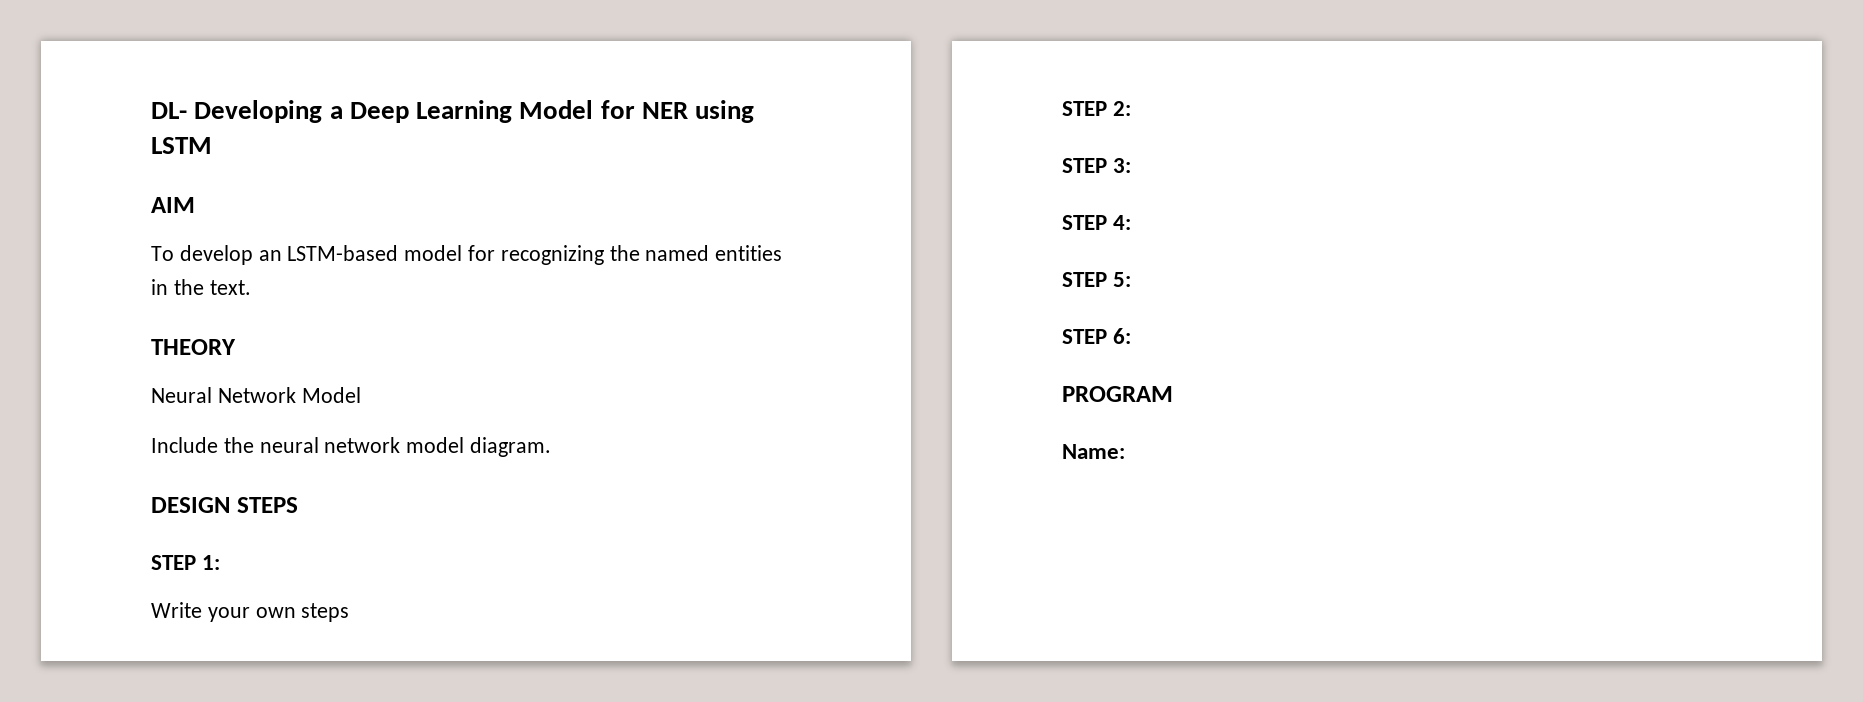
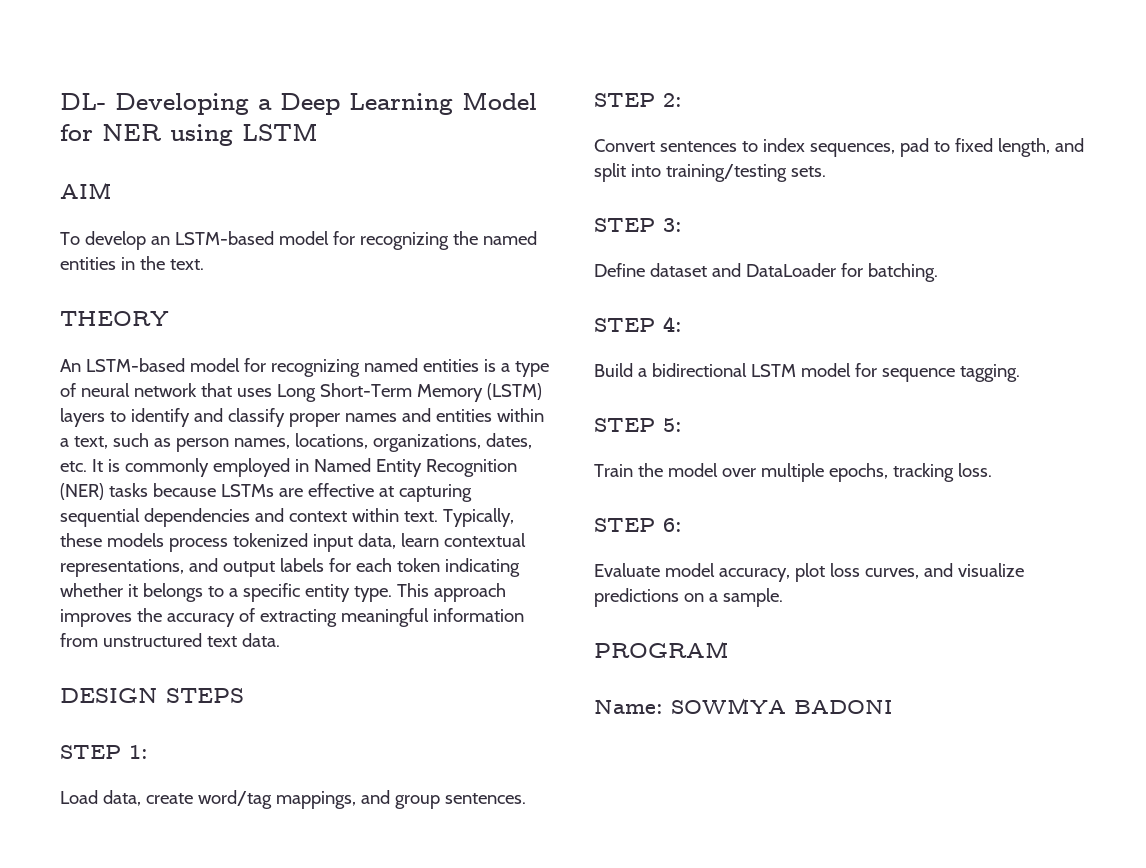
- Neural Network Model
- Include the neural network model diagram.
+ An LSTM-based model for recognizing named entities is a type of neural network that uses Long Short-Term Memory (LSTM) layers to identify and classify proper names and entities within a text, such as person names, locations, organizations, dates, etc. It is commonly employed in Named Entity Recognition (NER) tasks because LSTMs are effective at capturing sequential dependencies and context within text. Typically, these models process tokenized input data, learn contextual representations, and output labels for each token indicating whether it belongs to a specific entity type. This approach improves the accuracy of extracting meaningful information from unstructured text data.
  DESIGN STEPS
  STEP 1:
- Write your own steps
+ Load data, create word/tag mappings, and group sentences.
  STEP 2:
+ Convert sentences to index sequences, pad to fixed length, and split into training/testing sets.
  STEP 3:
+ Define dataset and DataLoader for batching.
  STEP 4:
+ Build a bidirectional LSTM model for sequence tagging.
  STEP 5:
+ Train the model over multiple epochs, tracking loss.
  STEP 6:
+ Evaluate model accuracy, plot loss curves, and visualize predictions on a sample.
- Name:
+ Name: SOWMYA BADONI

